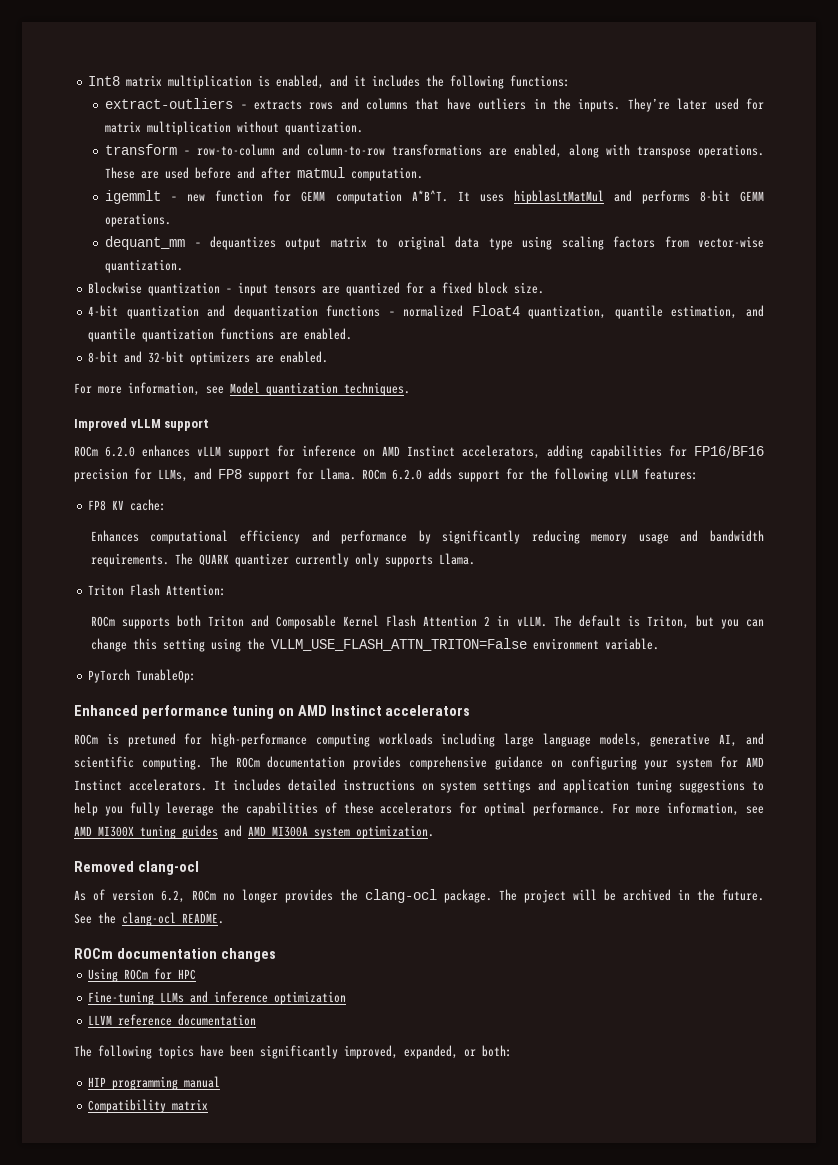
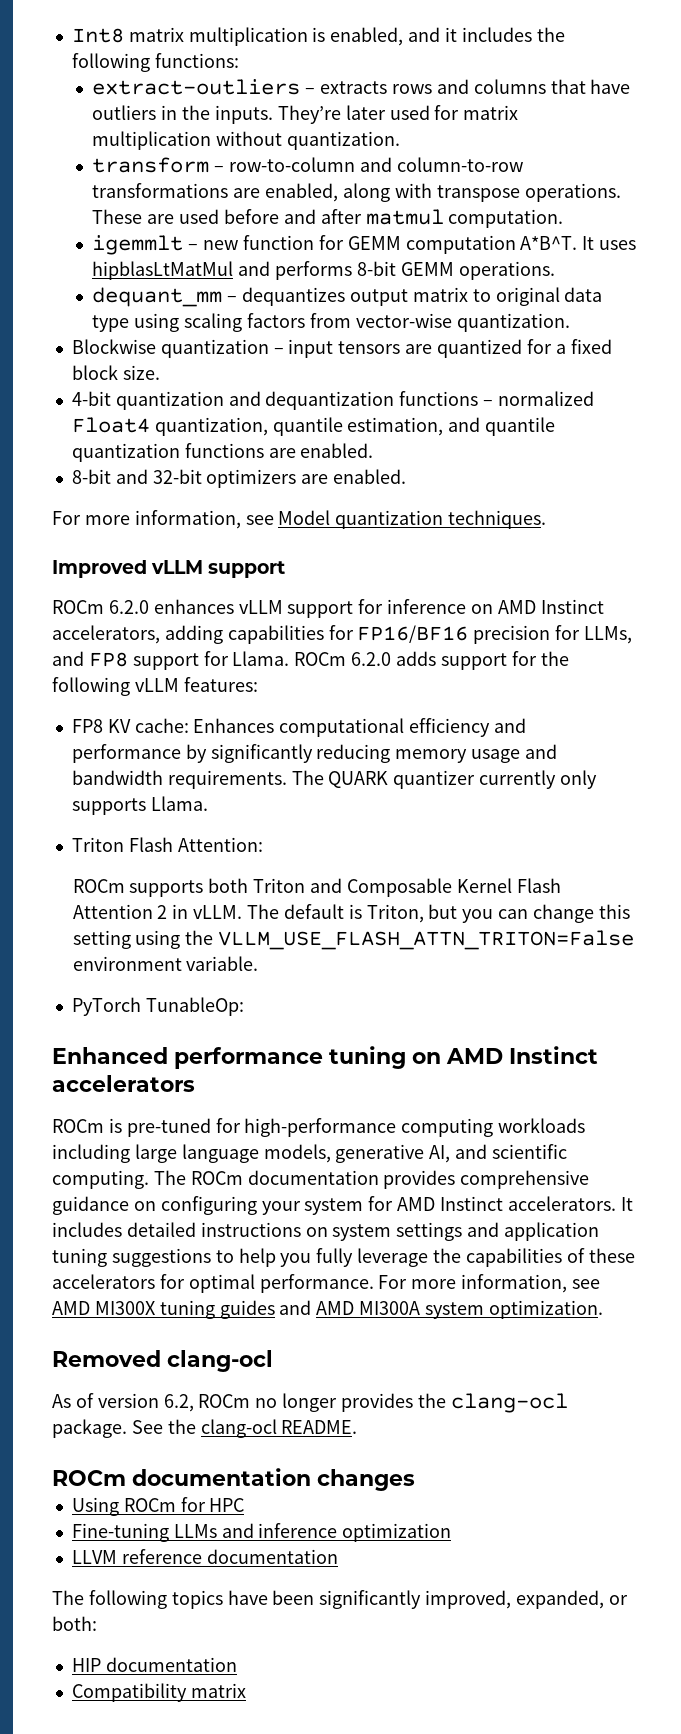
- FP8 KV cache:
- Enhances computational efficiency and performance by significantly reducing memory usage and bandwidth requirements.
+ FP8 KV cache: Enhances computational efficiency and performance by significantly reducing memory usage and bandwidth requirements.
- ROCm is pretuned for high-performance computing workloads including large language models, generative AI, and scientific computing.
+ ROCm is pre-tuned for high-performance computing workloads including large language models, generative AI, and scientific computing.
- The project will be archived in the future.
- HIP programming manual
+ HIP documentation

